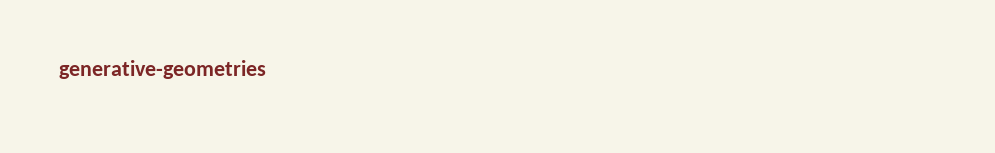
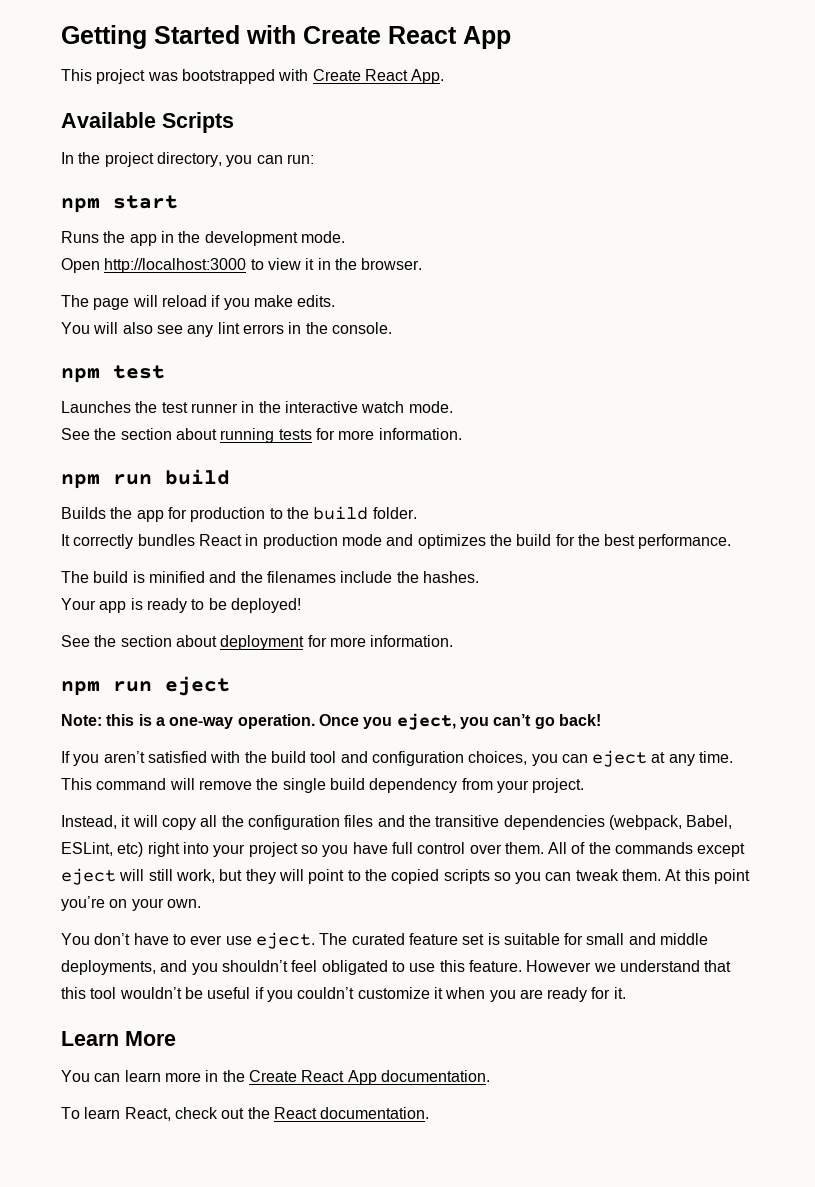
- generative-geometries
+ Getting Started with Create React App
+ This project was bootstrapped with Create React App.
+ Available Scripts
+ In the project directory, you can run:
+ npm start
+ Runs the app in the development mode.
+ Open http://localhost:3000 to view it in the browser.
+ The page will reload if you make edits.
+ You will also see any lint errors in the console.
+ npm test
+ Launches the test runner in the interactive watch mode.
+ See the section about running tests for more information.
+ npm run build
+ Builds the app for production to the build folder.
+ It correctly bundles React in production mode and optimizes the build for the best performance.
+ The build is minified and the filenames include the hashes.
+ Your app is ready to be deployed!
+ See the section about deployment for more information.
+ npm run eject
+ Note: this is a one-way operation. Once you eject, you can’t go back!
+ If you aren’t satisfied with the build tool and configuration choices, you can eject at any time. This command will remove the single build dependency from your project.
+ Instead, it will copy all the configuration files and the transitive dependencies (webpack, Babel, ESLint, etc) right into your project so you have full control over them. All of the commands except eject will still work, but they will point to the copied scripts so you can tweak them. At this point you’re on your own.
+ You don’t have to ever use eject. The curated feature set is suitable for small and middle deployments, and you shouldn’t feel obligated to use this feature. However we understand that this tool wouldn’t be useful if you couldn’t customize it when you are ready for it.
+ Learn More
+ You can learn more in the Create React App documentation.
+ To learn React, check out the React documentation.

